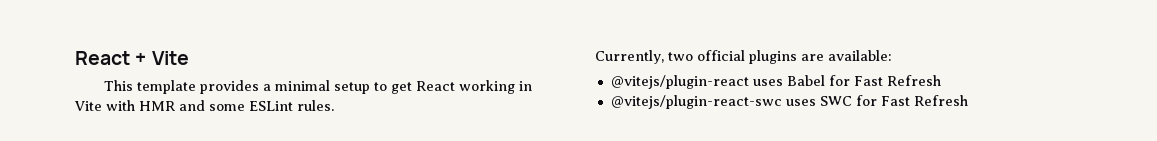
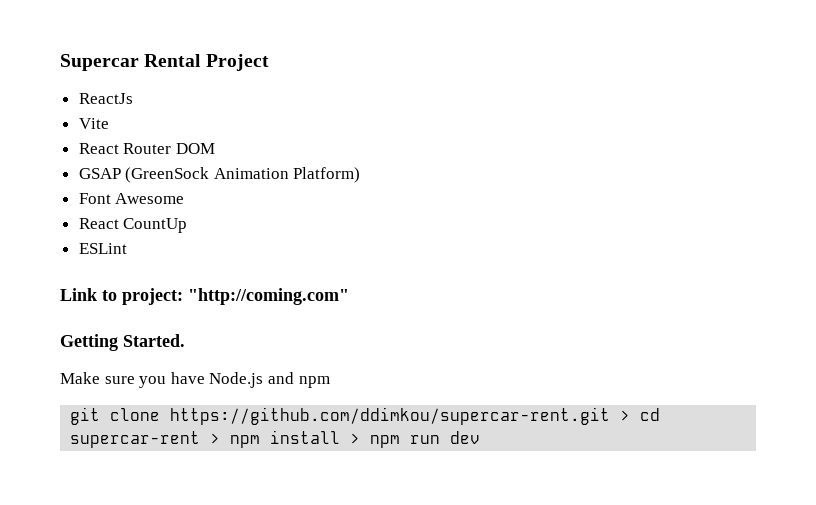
- React + Vite
- This template provides a minimal setup to get React working in Vite with HMR and some ESLint rules.
- Currently, two official plugins are available:
- @vitejs/plugin-react uses Babel for Fast Refresh
- @vitejs/plugin-react-swc uses SWC for Fast Refresh
+ Supercar Rental Project
+ ReactJs
+ Vite
+ React Router DOM
+ GSAP (GreenSock Animation Platform)
+ Font Awesome
+ React CountUp
+ ESLint
+ Link to project: "http://coming.com"
+ Getting Started.
+ Make sure you have Node.js and npm
+ git clone https://github.com/ddimkou/supercar-rent.git > cd supercar-rent > npm install > npm run dev

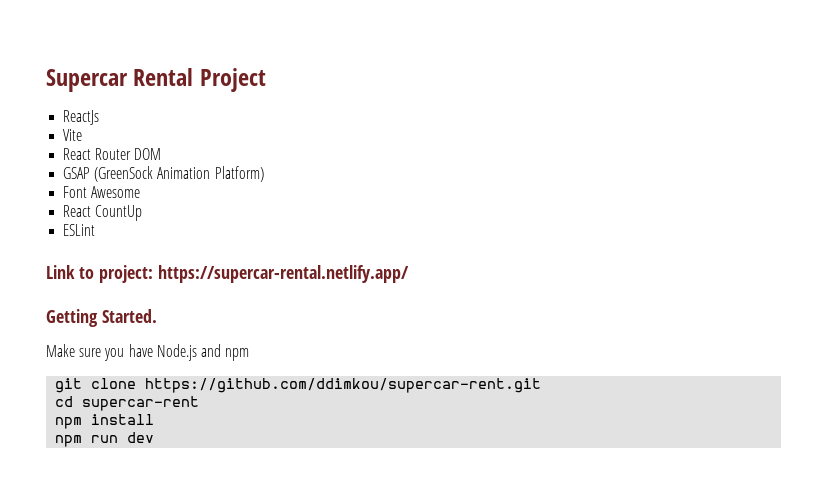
- Link to project: "http://coming.com"
+ Link to project: https://supercar-rental.netlify.app/
- git clone https://github.com/ddimkou/supercar-rent.git > cd supercar-rent > npm install > npm run dev
+ git clone https://github.com/ddimkou/supercar-rent.git
+ cd supercar-rent
+ npm install
+ npm run dev

